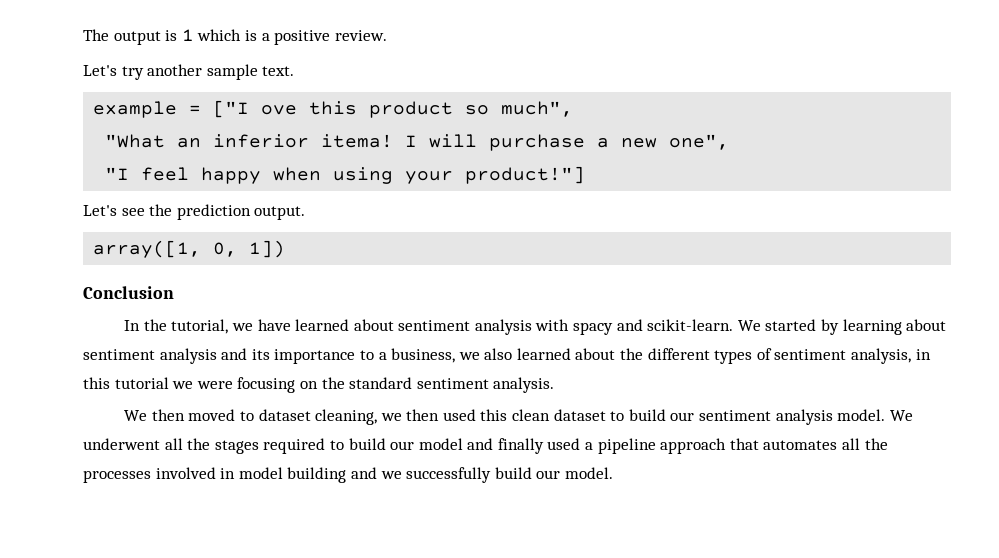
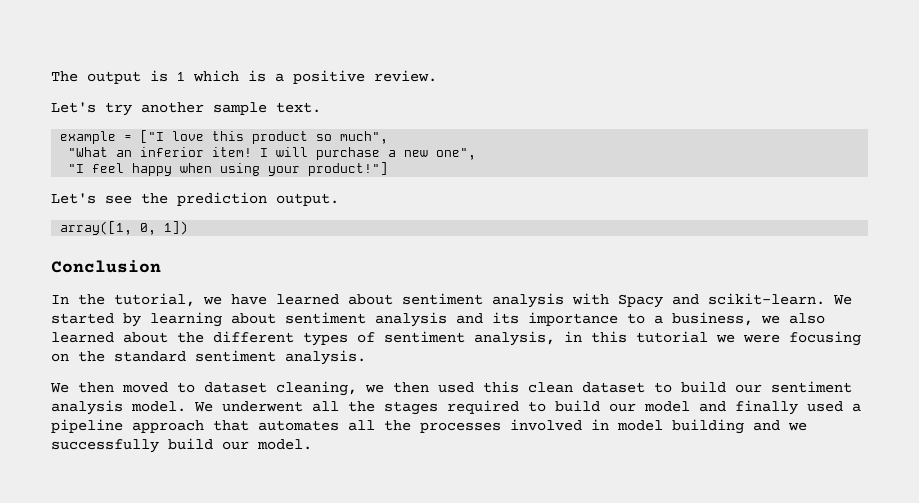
- example = ["I ove this product so much",
+ example = ["I love this product so much",
- "What an inferior itema!
+ "What an inferior item!
- In the tutorial, we have learned about sentiment analysis with spacy and scikit-learn.
+ In the tutorial, we have learned about sentiment analysis with Spacy and scikit-learn.

